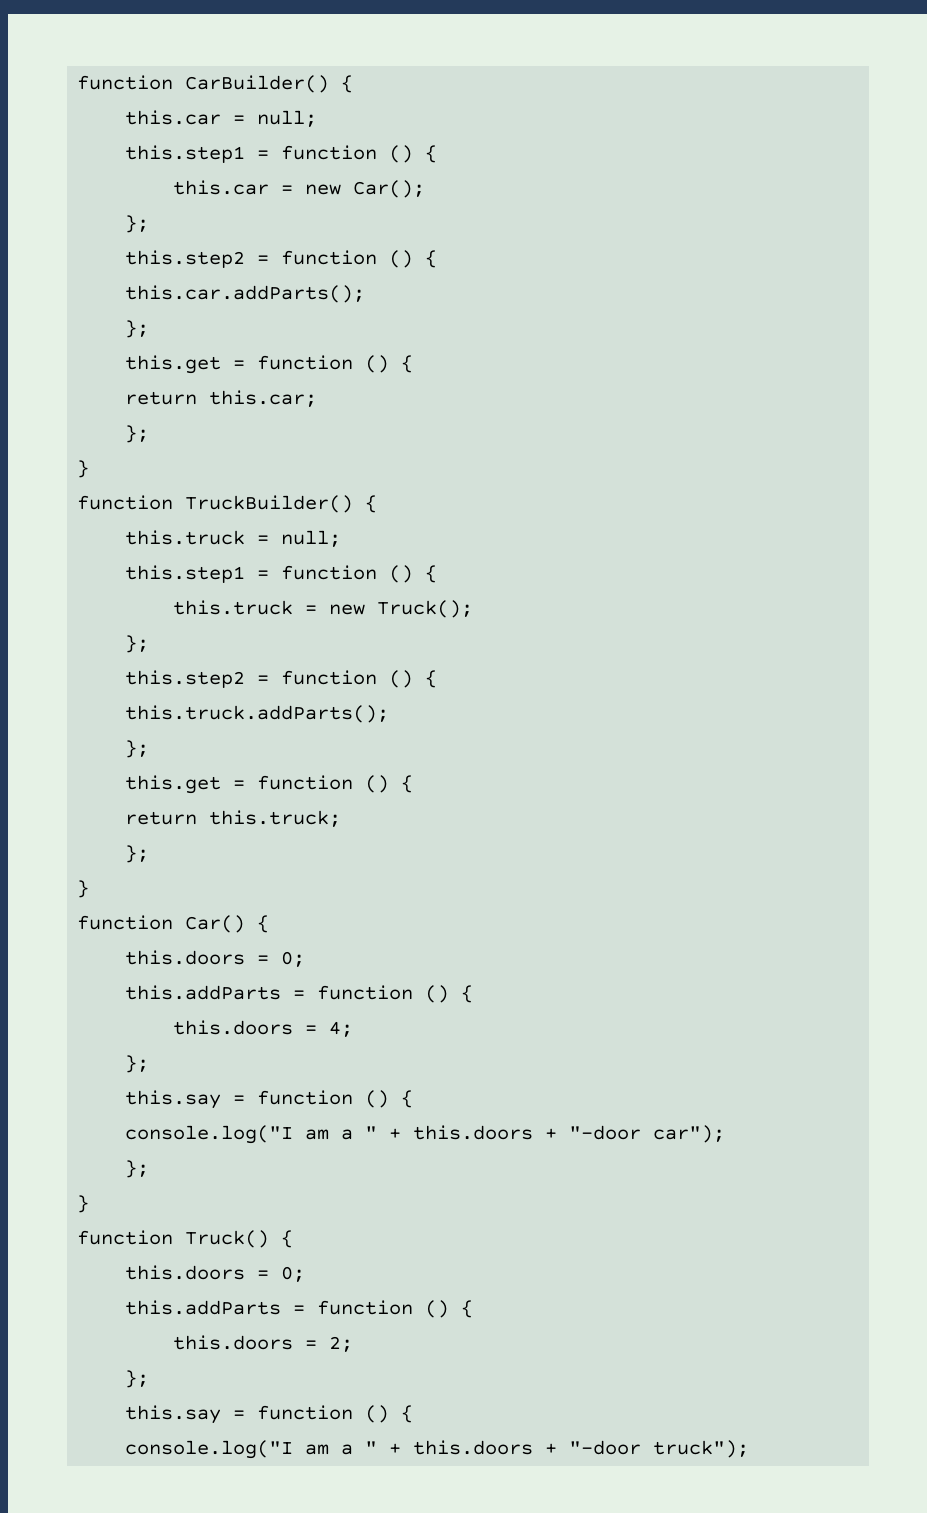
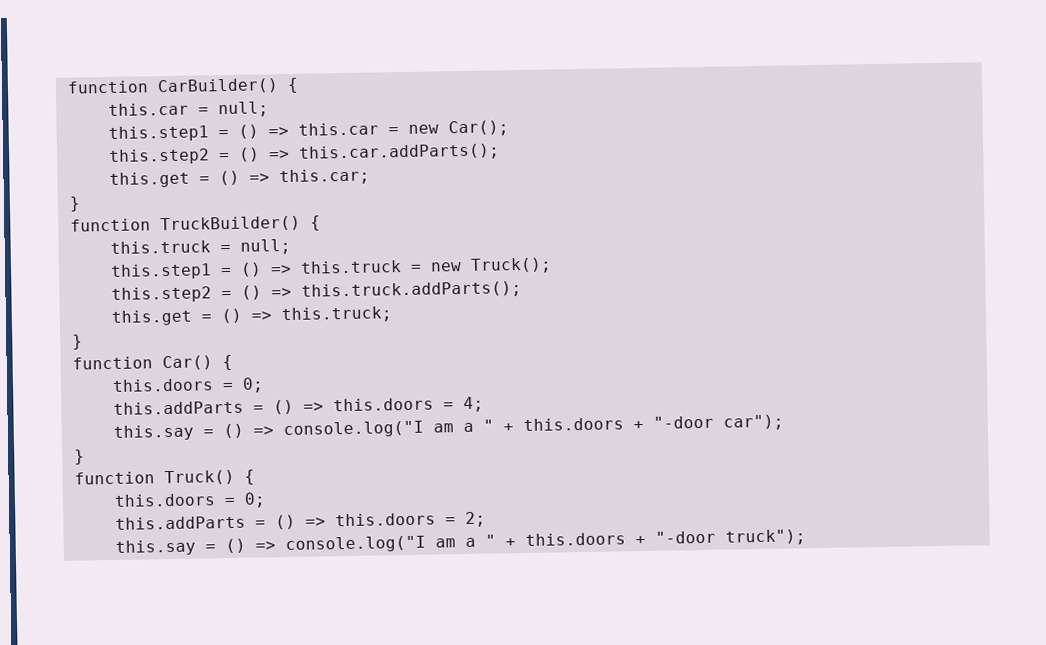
  this.car = null;
- this.step1 = function () {
- this.car = new Car();
- };
- this.step2 = function () {
- this.car.addParts();
- };
- this.get = function () {
- return this.car;
- };
+ this.step1 = () => this.car = new Car();
+ this.step2 = () => this.car.addParts();
+ this.get = () => this.car;
  this.truck = null;
- this.step1 = function () {
- this.truck = new Truck();
- };
- this.step2 = function () {
- this.truck.addParts();
- };
- this.get = function () {
- return this.truck;
- };
+ this.step1 = () => this.truck = new Truck();
+ this.step2 = () => this.truck.addParts();
+ this.get = () => this.truck;
  function Car() {
  this.doors = 0;
- this.addParts = function () {
- this.doors = 4;
- };
- this.say = function () {
- console.log("I am a " + this.doors + "-door car");
- };
+ this.addParts = () => this.doors = 4;
+ this.say = () => console.log("I am a " + this.doors + "-door car");
  function Truck() {
  this.doors = 0;
- this.addParts = function () {
- this.doors = 2;
- };
- this.say = function () {
- console.log("I am a " + this.doors + "-door truck");
+ this.addParts = () => this.doors = 2;
+ this.say = () => console.log("I am a " + this.doors + "-door truck");

